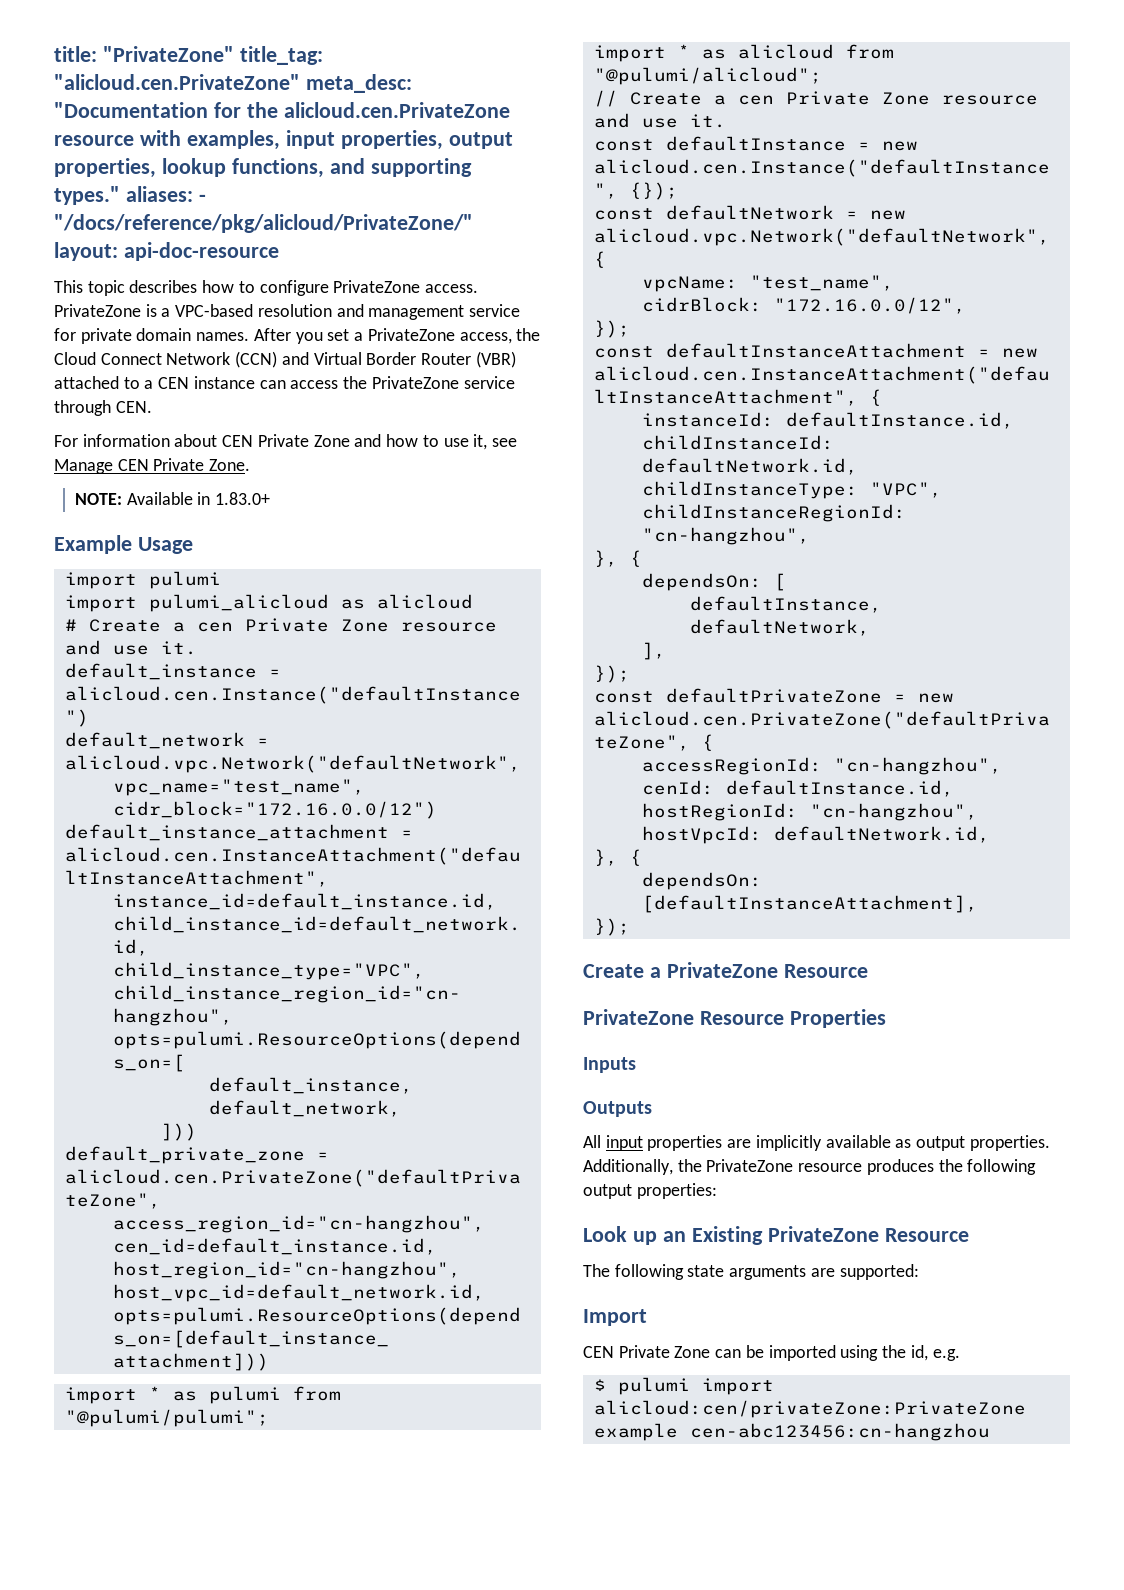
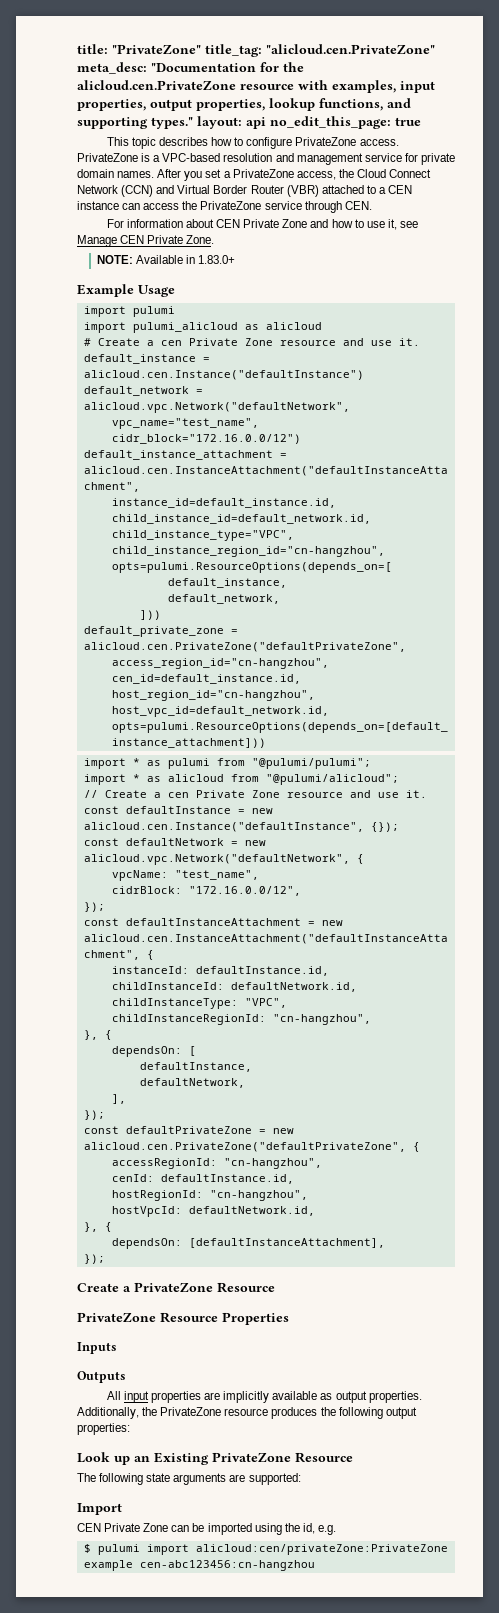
- title: "PrivateZone" title_tag: "alicloud.cen.PrivateZone" meta_desc: "Documentation for the alicloud.cen.PrivateZone resource with examples, input properties, output properties, lookup functions, and supporting types." aliases: - "/docs/reference/pkg/alicloud/PrivateZone/" layout: api-doc-resource
+ title: "PrivateZone" title_tag: "alicloud.cen.PrivateZone" meta_desc: "Documentation for the alicloud.cen.PrivateZone resource with examples, input properties, output properties, lookup functions, and supporting types." layout: api no_edit_this_page: true

